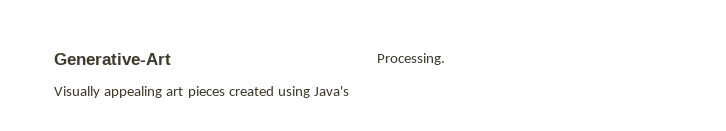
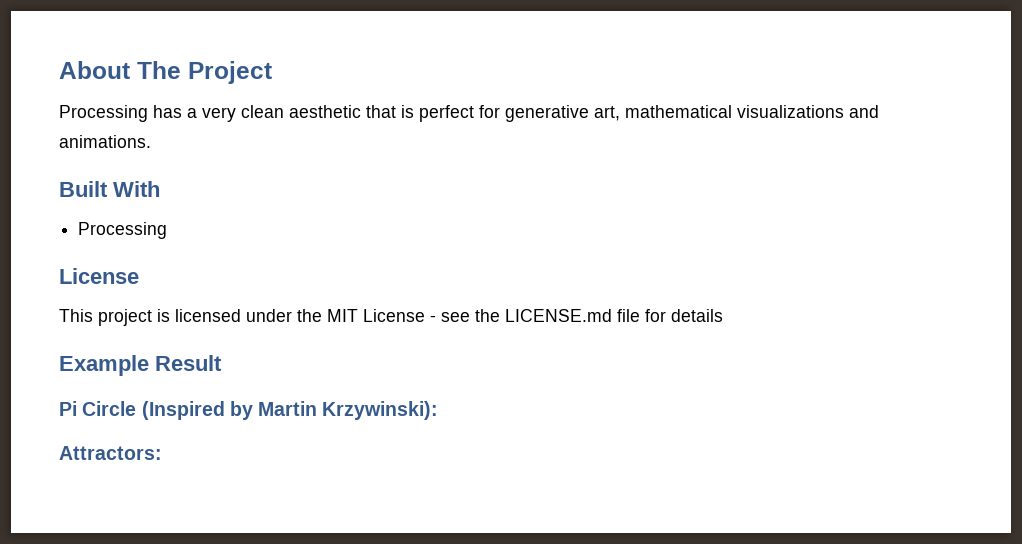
- Generative-Art
- Visually appealing art pieces created using Java's Processing.
+ About The Project
+ Processing has a very clean aesthetic that is perfect for generative art, mathematical visualizations and animations.
+ Built With
+ Processing
+ License
+ This project is licensed under the MIT License - see the LICENSE.md file for details
+ Example Result
+ Pi Circle (Inspired by Martin Krzywinski):
+ Attractors:

